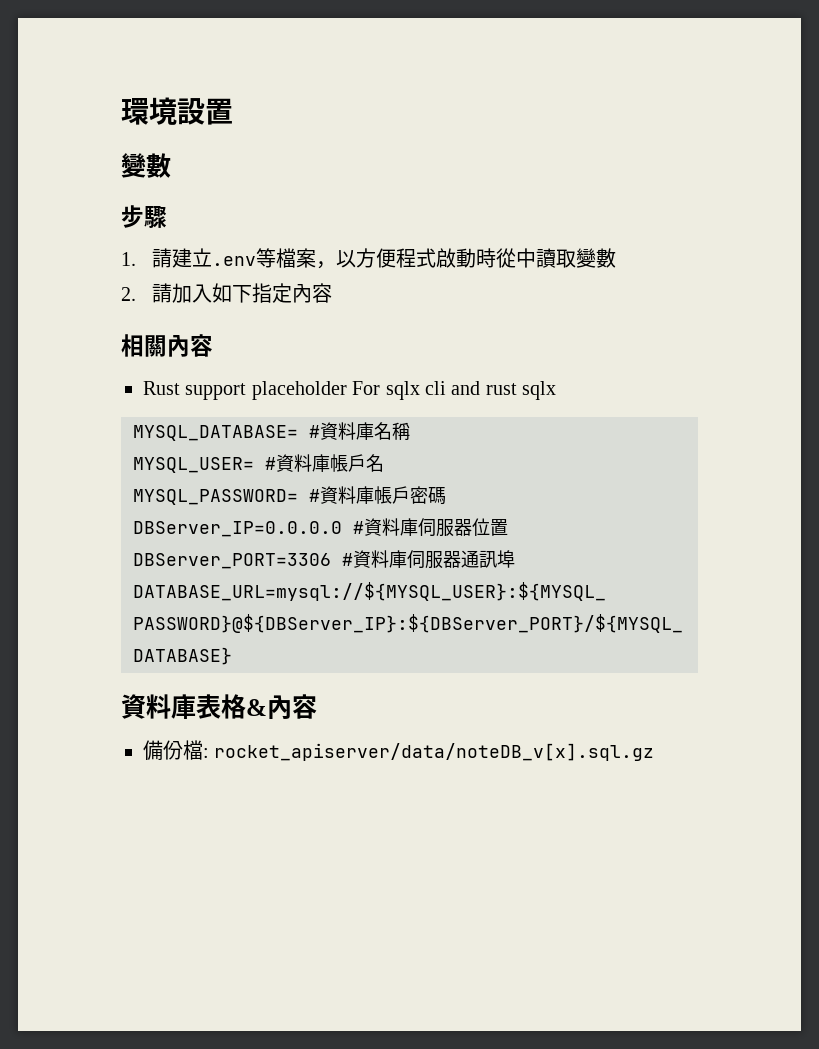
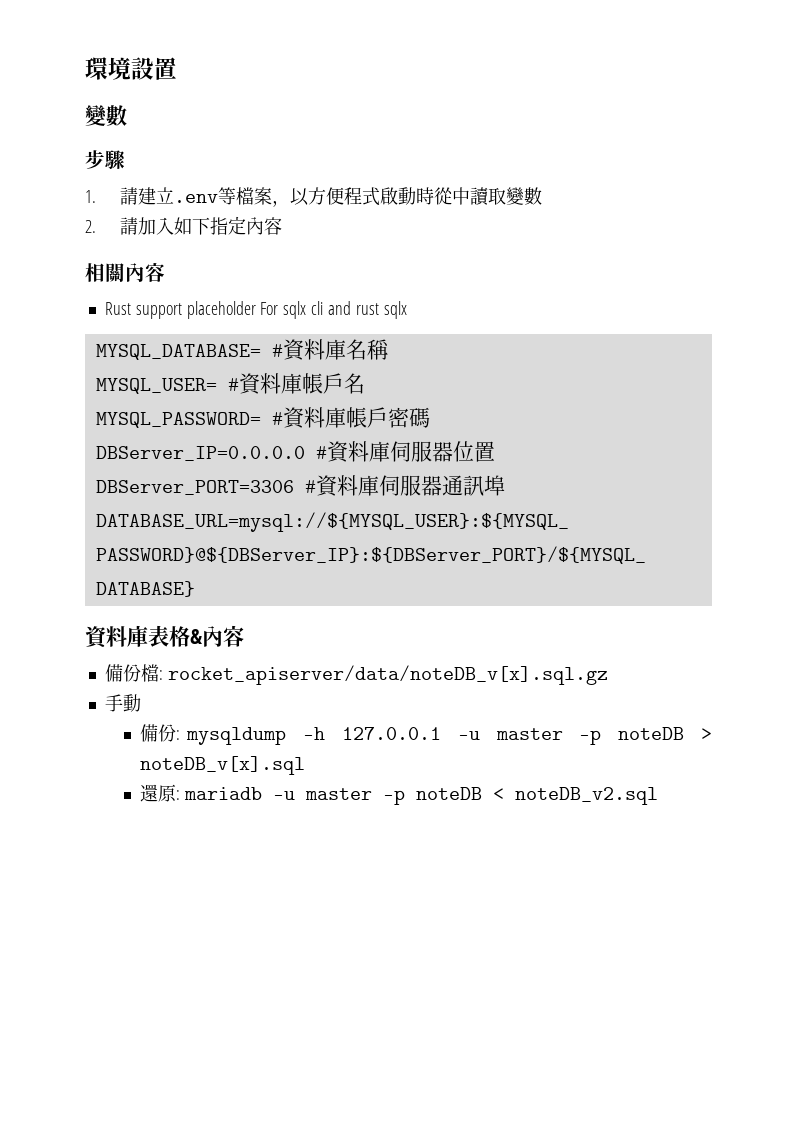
+ 手動
+ 備份: mysqldump -h 127.0.0.1 -u master -p noteDB > noteDB_v[x].sql
+ 還原: mariadb -u master -p noteDB < noteDB_v2.sql

